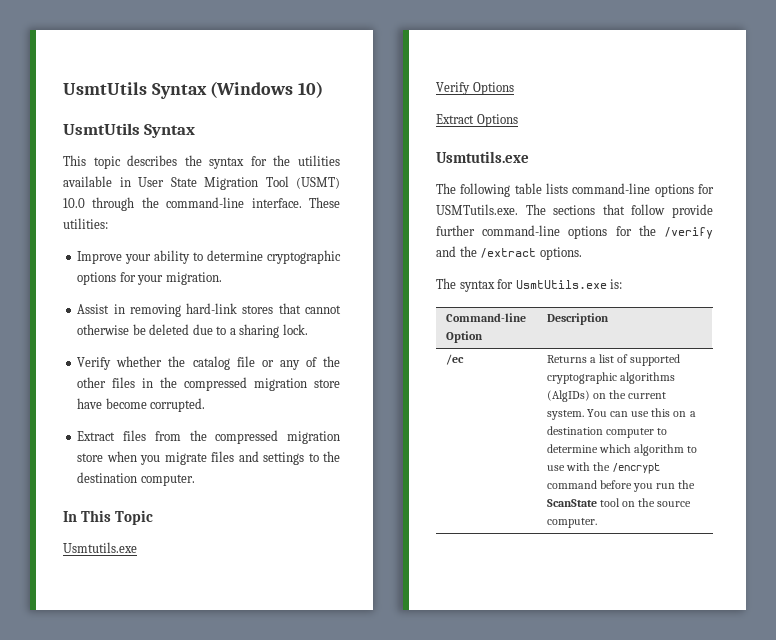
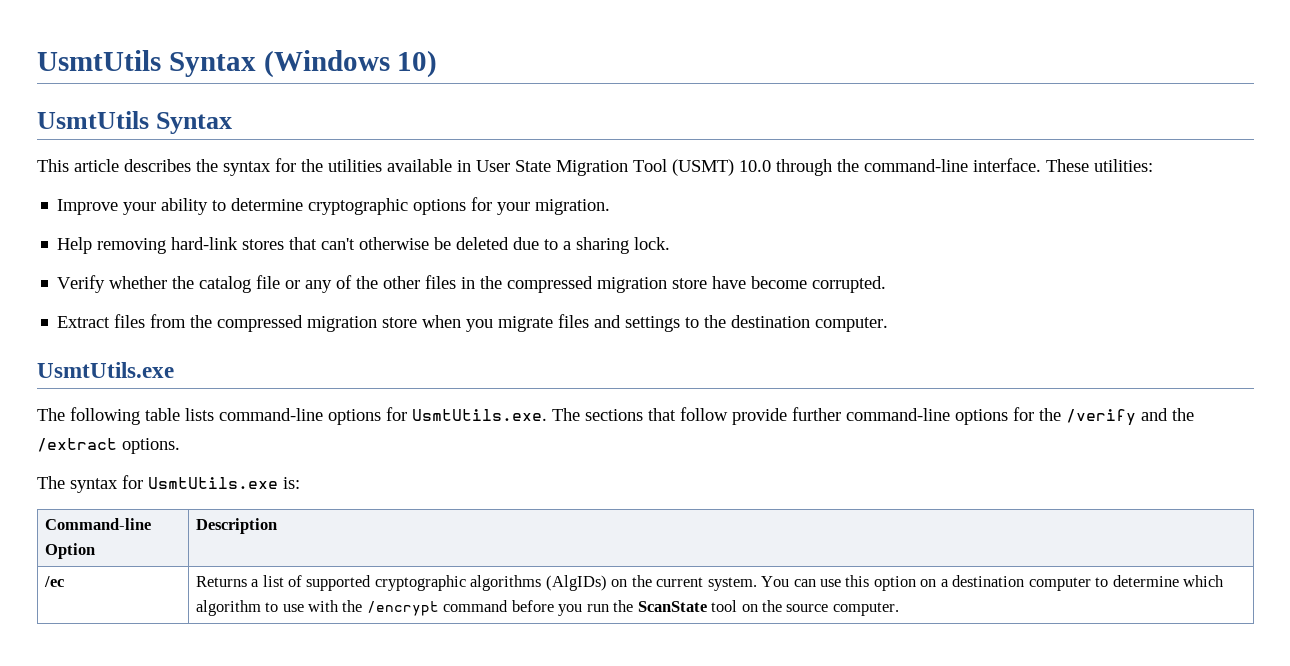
- This topic describes the syntax for the utilities available in User State Migration Tool (USMT) 10.0 through the command-line interface.
+ This article describes the syntax for the utilities available in User State Migration Tool (USMT) 10.0 through the command-line interface.
- Assist in removing hard-link stores that cannot otherwise be deleted due to a sharing lock.
+ Help removing hard-link stores that can't otherwise be deleted due to a sharing lock.
  Extract files from the compressed migration store when you migrate files and settings to the destination computer.
- In This Topic
- Usmtutils.exe
- Verify Options
- Extract Options
- Usmtutils.exe
+ UsmtUtils.exe
- The following table lists command-line options for USMTutils.exe. The sections that follow provide further command-line options for the /verify and the /extract options.
+ The following table lists command-line options for UsmtUtils.exe. The sections that follow provide further command-line options for the /verify and the /extract options.
- You can use this on a destination computer to determine which algorithm to use with the /encrypt command before you run the ScanState tool on the source computer.
+ You can use this option on a destination computer to determine which algorithm to use with the /encrypt command before you run the ScanState tool on the source computer.

